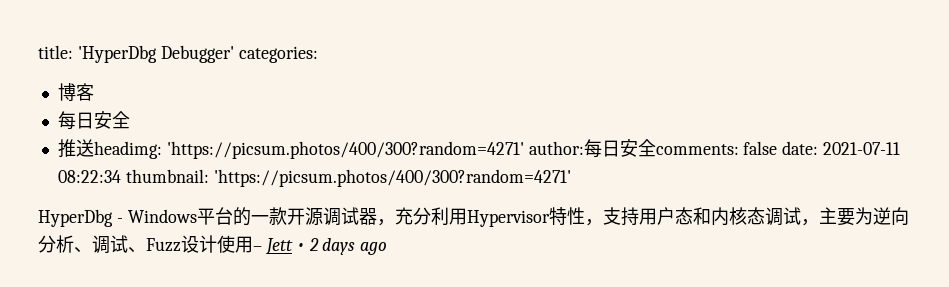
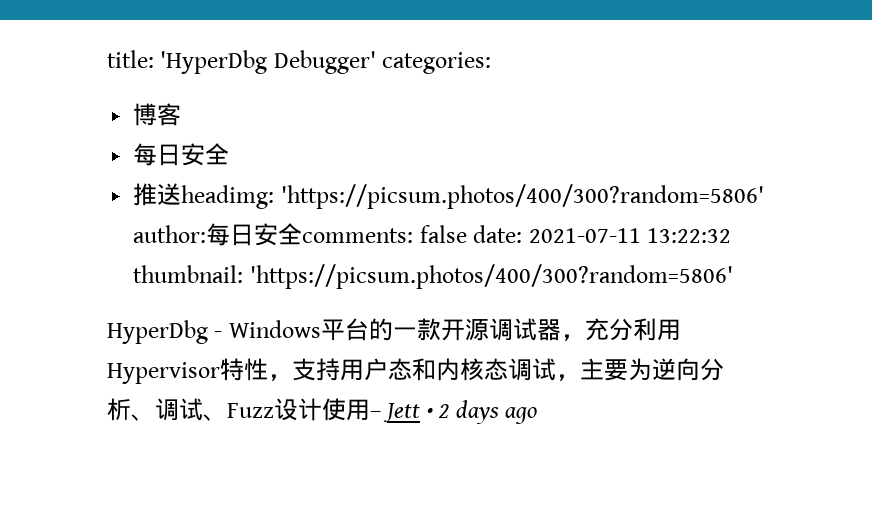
- 推送headimg: 'https://picsum.photos/400/300?random=4271' author:每日安全comments: false date: 2021-07-11 08:22:34 thumbnail: 'https://picsum.photos/400/300?random=4271'
+ 推送headimg: 'https://picsum.photos/400/300?random=5806' author:每日安全comments: false date: 2021-07-11 13:22:32 thumbnail: 'https://picsum.photos/400/300?random=5806'

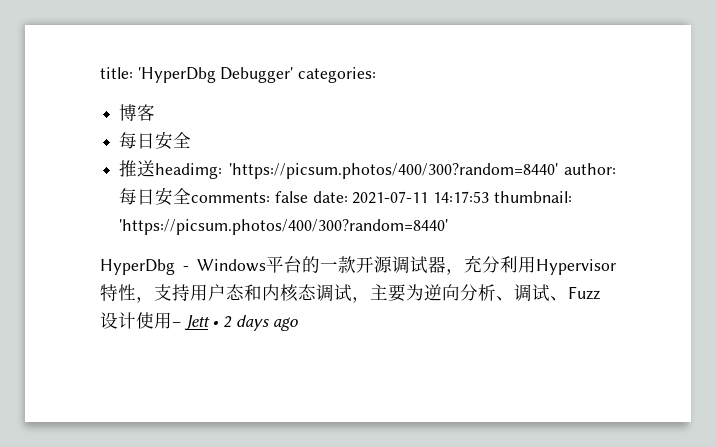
- 推送headimg: 'https://picsum.photos/400/300?random=5806' author:每日安全comments: false date: 2021-07-11 13:22:32 thumbnail: 'https://picsum.photos/400/300?random=5806'
+ 推送headimg: 'https://picsum.photos/400/300?random=8440' author:每日安全comments: false date: 2021-07-11 14:17:53 thumbnail: 'https://picsum.photos/400/300?random=8440'

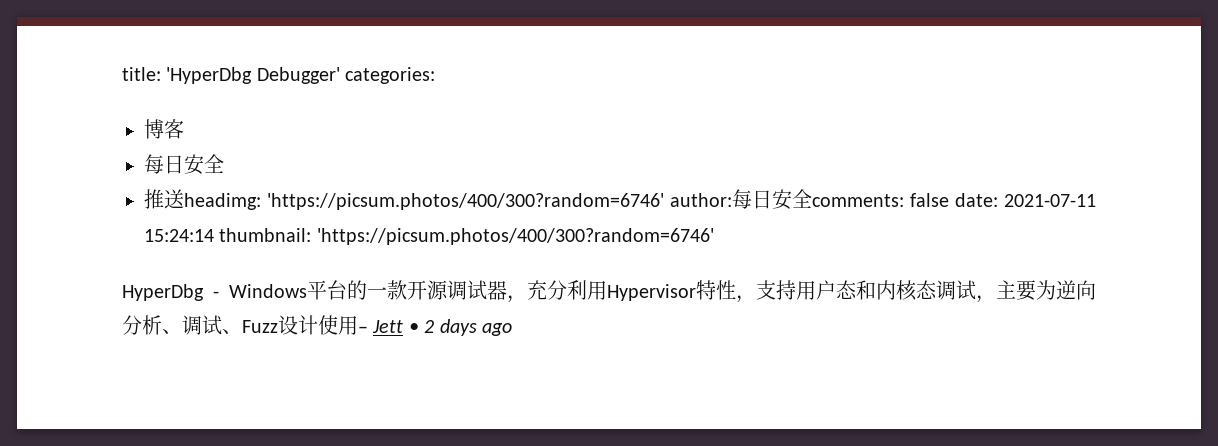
- 推送headimg: 'https://picsum.photos/400/300?random=8440' author:每日安全comments: false date: 2021-07-11 14:17:53 thumbnail: 'https://picsum.photos/400/300?random=8440'
+ 推送headimg: 'https://picsum.photos/400/300?random=6746' author:每日安全comments: false date: 2021-07-11 15:24:14 thumbnail: 'https://picsum.photos/400/300?random=6746'

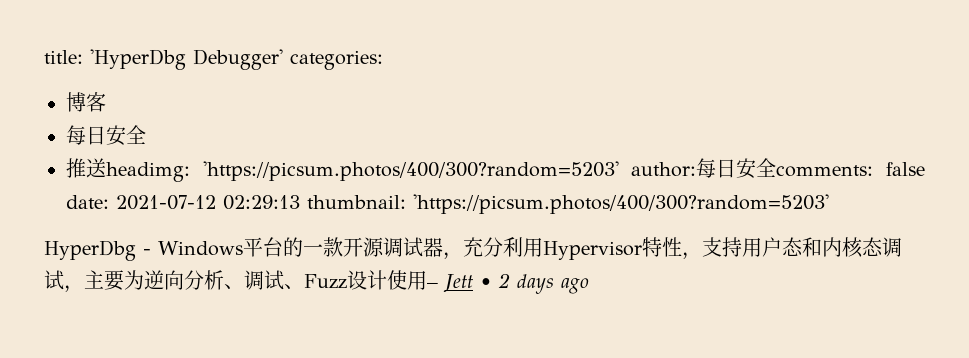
- 推送headimg: 'https://picsum.photos/400/300?random=6746' author:每日安全comments: false date: 2021-07-11 15:24:14 thumbnail: 'https://picsum.photos/400/300?random=6746'
+ 推送headimg: 'https://picsum.photos/400/300?random=5203' author:每日安全comments: false date: 2021-07-12 02:29:13 thumbnail: 'https://picsum.photos/400/300?random=5203'

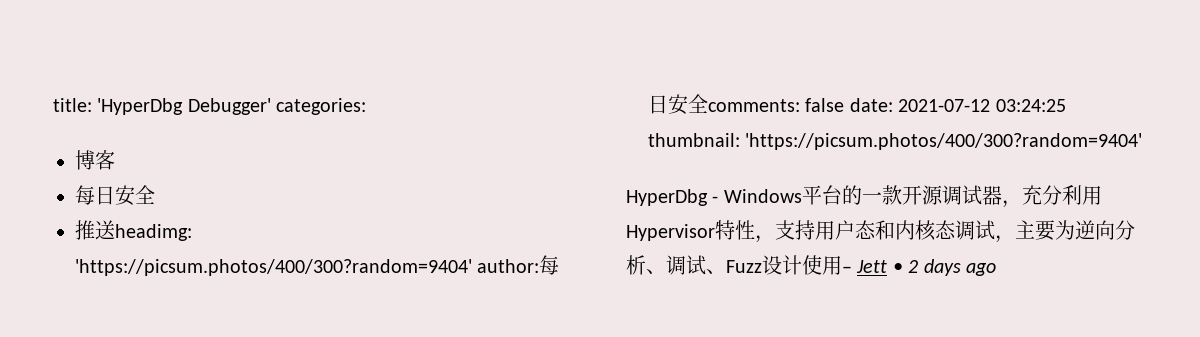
- 推送headimg: 'https://picsum.photos/400/300?random=5203' author:每日安全comments: false date: 2021-07-12 02:29:13 thumbnail: 'https://picsum.photos/400/300?random=5203'
+ 推送headimg: 'https://picsum.photos/400/300?random=9404' author:每日安全comments: false date: 2021-07-12 03:24:25 thumbnail: 'https://picsum.photos/400/300?random=9404'

